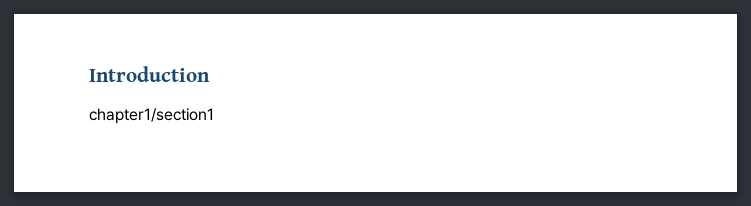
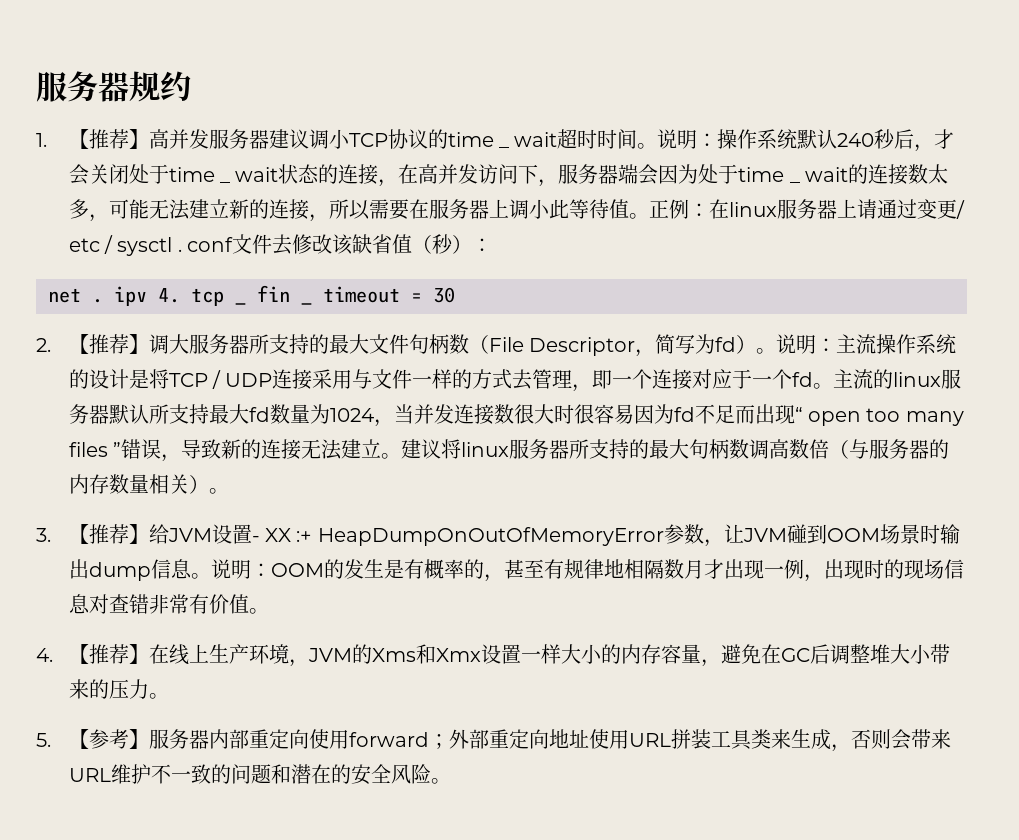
- Introduction
- chapter1/section1
+ 服务器规约
+ 1.【推荐】高并发服务器建议调小TCP协议的time _ wait超时时间。说明：操作系统默认240秒后，才会关闭处于time _ wait状态的连接，在高并发访问下，服务器端会因为处于time _ wait的连接数太多，可能无法建立新的连接，所以需要在服务器上调小此等待值。正例：在linux服务器上请通过变更/ etc / sysctl . conf文件去修改该缺省值（秒）：
+ net . ipv 4. tcp _ fin _ timeout = 30
+ 2.【推荐】调大服务器所支持的最大文件句柄数（File Descriptor，简写为fd）。说明：主流操作系统的设计是将TCP / UDP连接采用与文件一样的方式去管理，即一个连接对应于一个fd。主流的linux服务器默认所支持最大fd数量为1024，当并发连接数很大时很容易因为fd不足而出现“ open too many files ”错误，导致新的连接无法建立。建议将linux服务器所支持的最大句柄数调高数倍（与服务器的内存数量相关）。
+ 3.【推荐】给JVM设置- XX :+ HeapDumpOnOutOfMemoryError参数，让JVM碰到OOM场景时输出dump信息。说明：OOM的发生是有概率的，甚至有规律地相隔数月才出现一例，出现时的现场信息对查错非常有价值。
+ 4.【推荐】在线上生产环境，JVM的Xms和Xmx设置一样大小的内存容量，避免在GC后调整堆大小带来的压力。
+ 5.【参考】服务器内部重定向使用forward；外部重定向地址使用URL拼装工具类来生成，否则会带来URL维护不一致的问题和潜在的安全风险。

